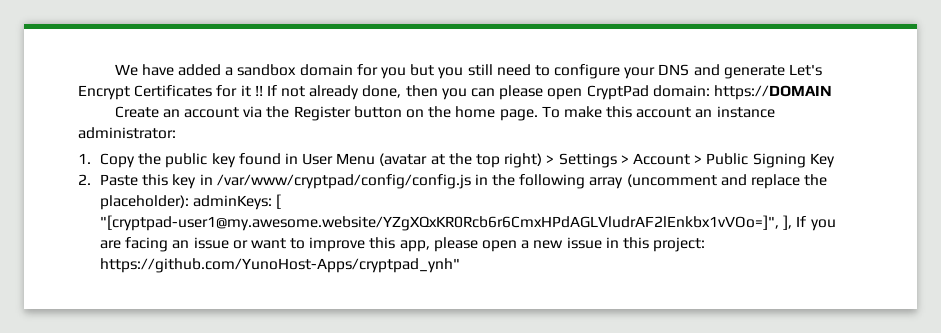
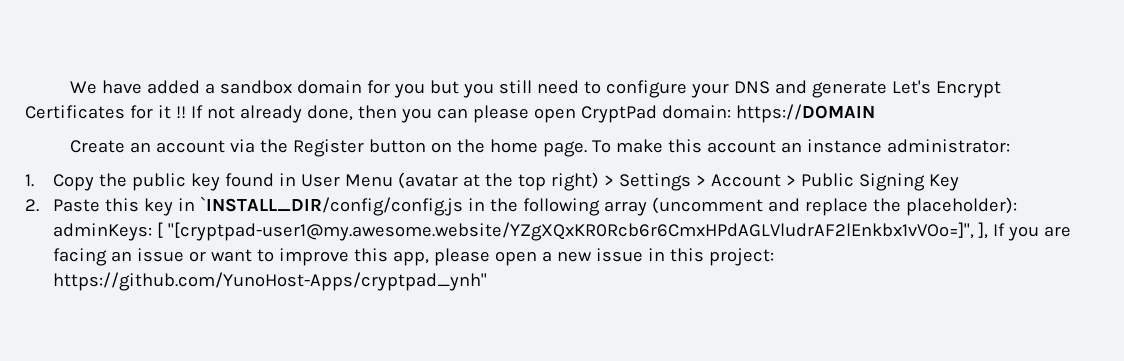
- 2. Paste this key in /var/www/cryptpad/config/config.js in the following array (uncomment and replace the placeholder): adminKeys: [ "[cryptpad-user1@my.awesome.website/YZgXQxKR0Rcb6r6CmxHPdAGLVludrAF2lEnkbx1vVOo=]", ], If you are facing an issue or want to improve this app, please open a new issue in this project: https://github.com/YunoHost-Apps/cryptpad_ynh"
+ 2. Paste this key in `INSTALL_DIR/config/config.js in the following array (uncomment and replace the placeholder): adminKeys: [ "[cryptpad-user1@my.awesome.website/YZgXQxKR0Rcb6r6CmxHPdAGLVludrAF2lEnkbx1vVOo=]", ], If you are facing an issue or want to improve this app, please open a new issue in this project: https://github.com/YunoHost-Apps/cryptpad_ynh"

